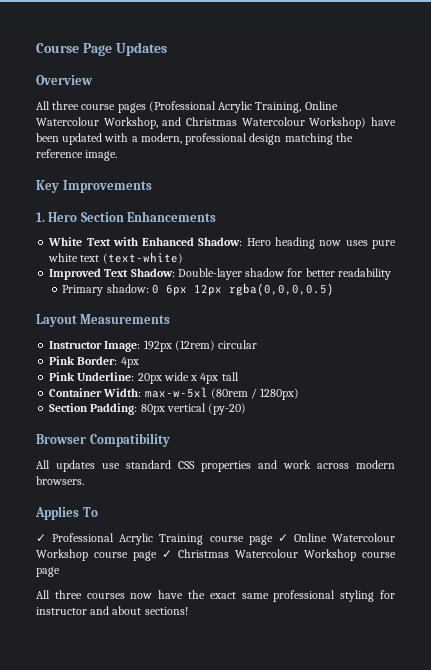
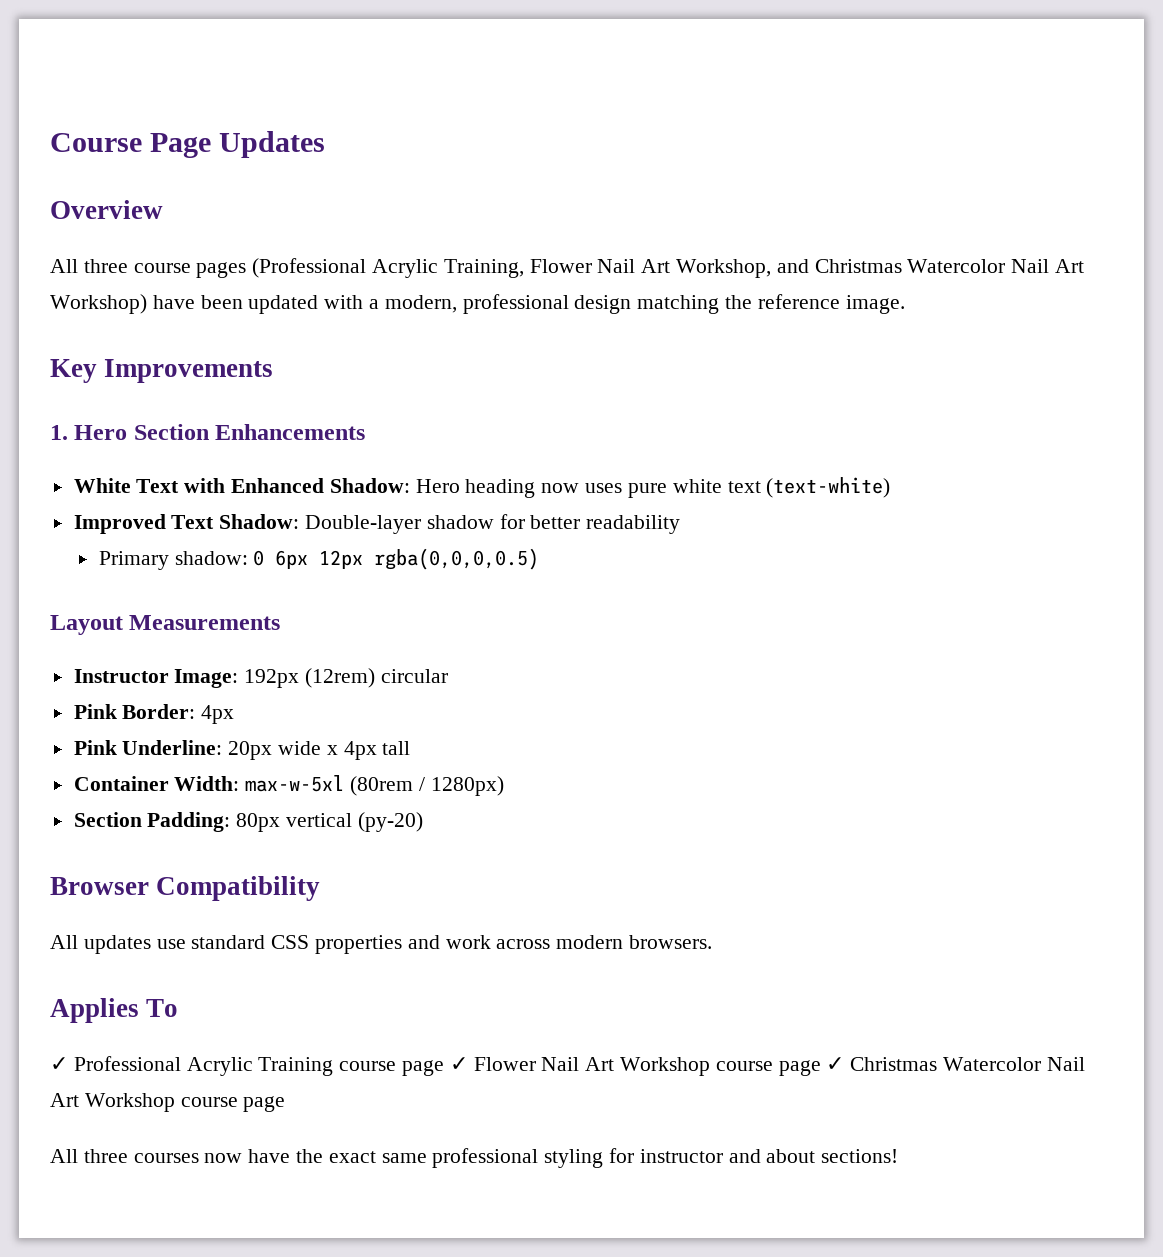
- All three course pages (Professional Acrylic Training, Online Watercolour Workshop, and Christmas Watercolour Workshop) have been updated with a modern, professional design matching the reference image.
+ All three course pages (Professional Acrylic Training, Flower Nail Art Workshop, and Christmas Watercolor Nail Art Workshop) have been updated with a modern, professional design matching the reference image.
- ✓ Professional Acrylic Training course page ✓ Online Watercolour Workshop course page ✓ Christmas Watercolour Workshop course page
+ ✓ Professional Acrylic Training course page ✓ Flower Nail Art Workshop course page ✓ Christmas Watercolor Nail Art Workshop course page

